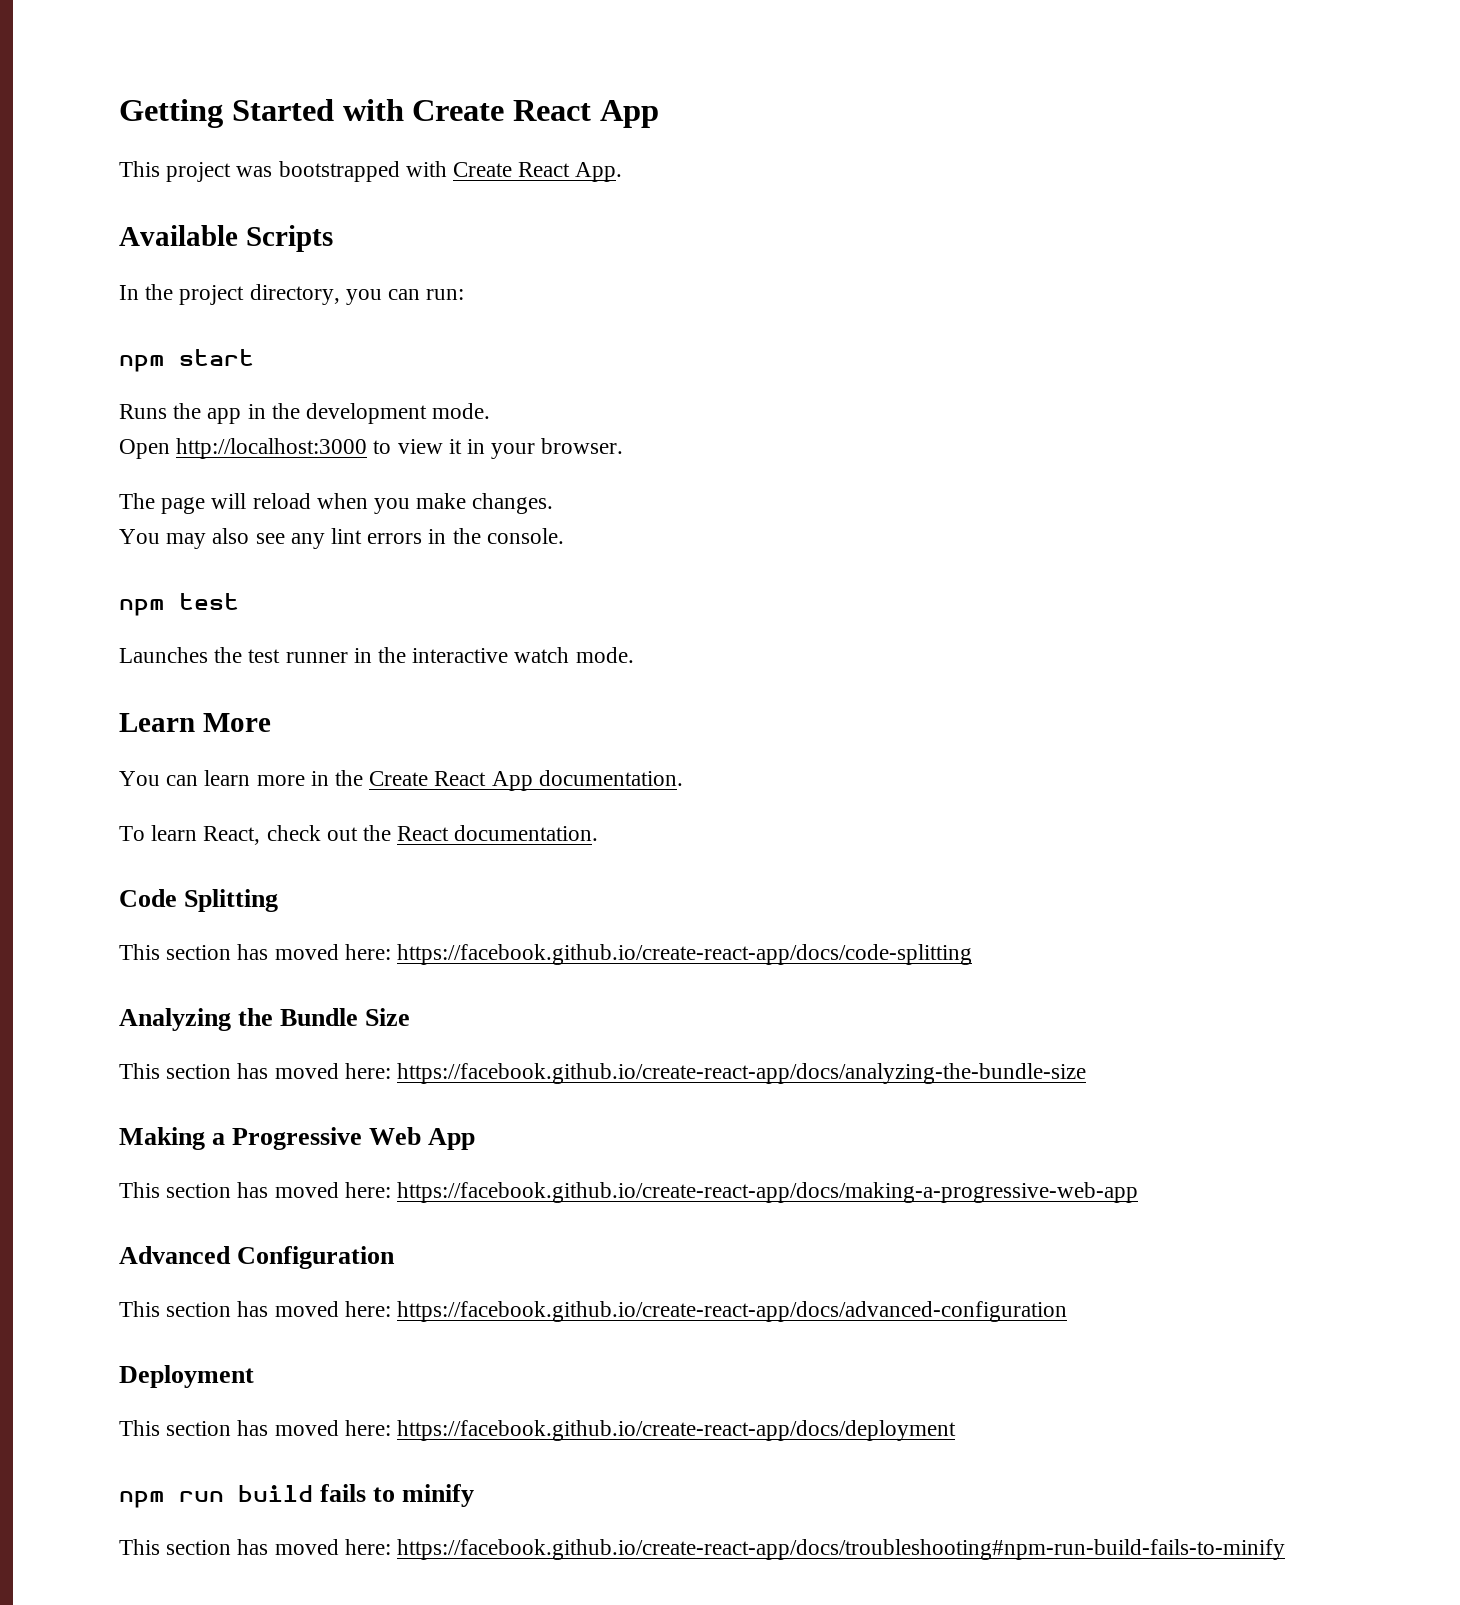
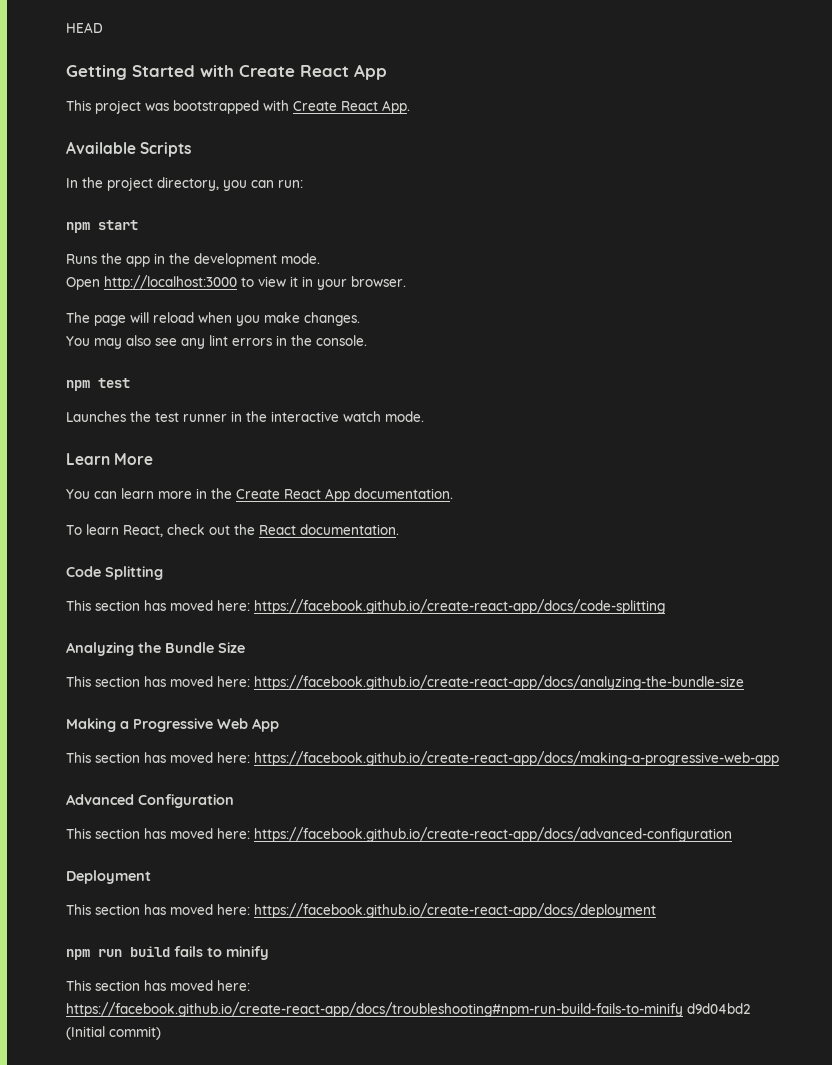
+ HEAD
- This section has moved here: https://facebook.github.io/create-react-app/docs/troubleshooting#npm-run-build-fails-to-minify
+ This section has moved here: https://facebook.github.io/create-react-app/docs/troubleshooting#npm-run-build-fails-to-minify d9d04bd2 (Initial commit)

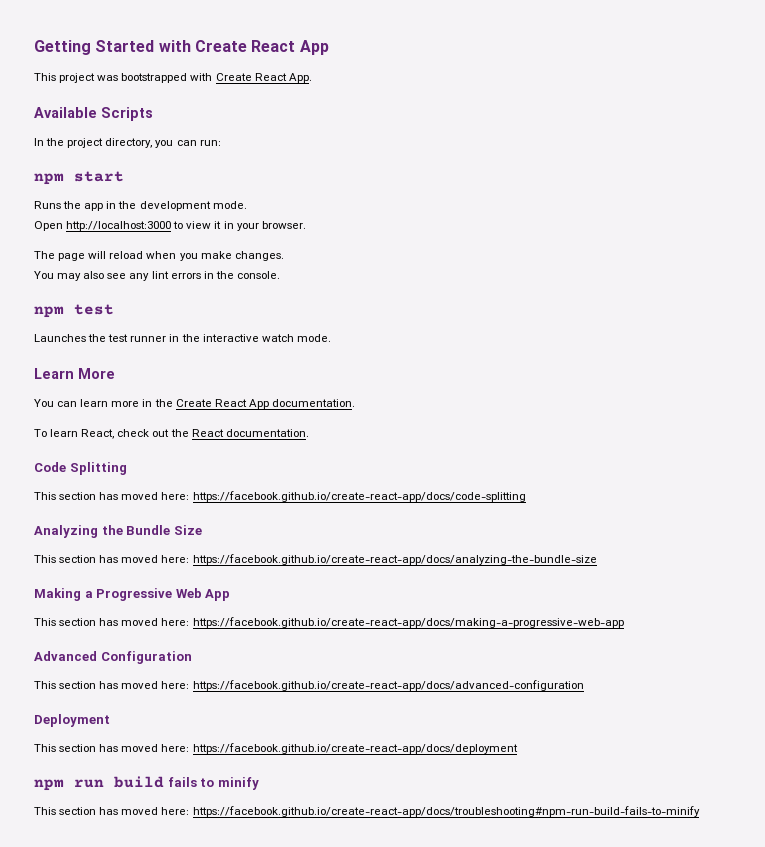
- HEAD
- This section has moved here: https://facebook.github.io/create-react-app/docs/troubleshooting#npm-run-build-fails-to-minify d9d04bd2 (Initial commit)
+ This section has moved here: https://facebook.github.io/create-react-app/docs/troubleshooting#npm-run-build-fails-to-minify

